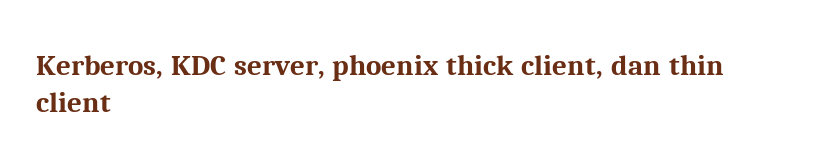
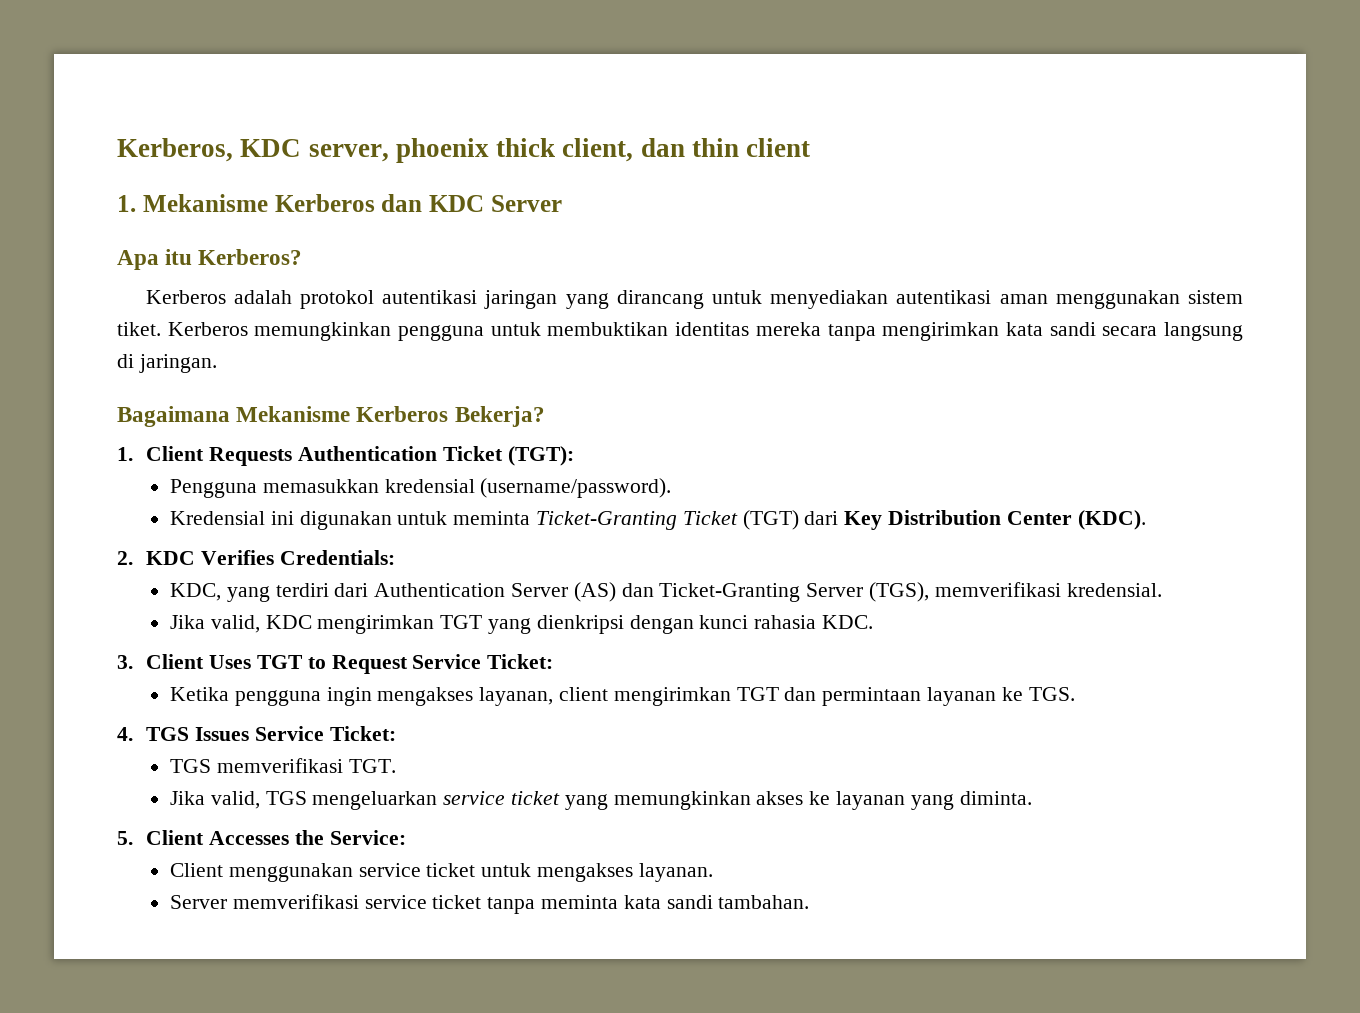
+ 1. Mekanisme Kerberos dan KDC Server
+ Apa itu Kerberos?
+ Kerberos adalah protokol autentikasi jaringan yang dirancang untuk menyediakan autentikasi aman menggunakan sistem tiket. Kerberos memungkinkan pengguna untuk membuktikan identitas mereka tanpa mengirimkan kata sandi secara langsung di jaringan.
+ Bagaimana Mekanisme Kerberos Bekerja?
+ 1. Client Requests Authentication Ticket (TGT):
+ Pengguna memasukkan kredensial (username/password).
+ Kredensial ini digunakan untuk meminta Ticket-Granting Ticket (TGT) dari Key Distribution Center (KDC).
+ 2. KDC Verifies Credentials:
+ KDC, yang terdiri dari Authentication Server (AS) dan Ticket-Granting Server (TGS), memverifikasi kredensial.
+ Jika valid, KDC mengirimkan TGT yang dienkripsi dengan kunci rahasia KDC.
+ 3. Client Uses TGT to Request Service Ticket:
+ Ketika pengguna ingin mengakses layanan, client mengirimkan TGT dan permintaan layanan ke TGS.
+ 4. TGS Issues Service Ticket:
+ TGS memverifikasi TGT.
+ Jika valid, TGS mengeluarkan service ticket yang memungkinkan akses ke layanan yang diminta.
+ 5. Client Accesses the Service:
+ Client menggunakan service ticket untuk mengakses layanan.
+ Server memverifikasi service ticket tanpa meminta kata sandi tambahan.

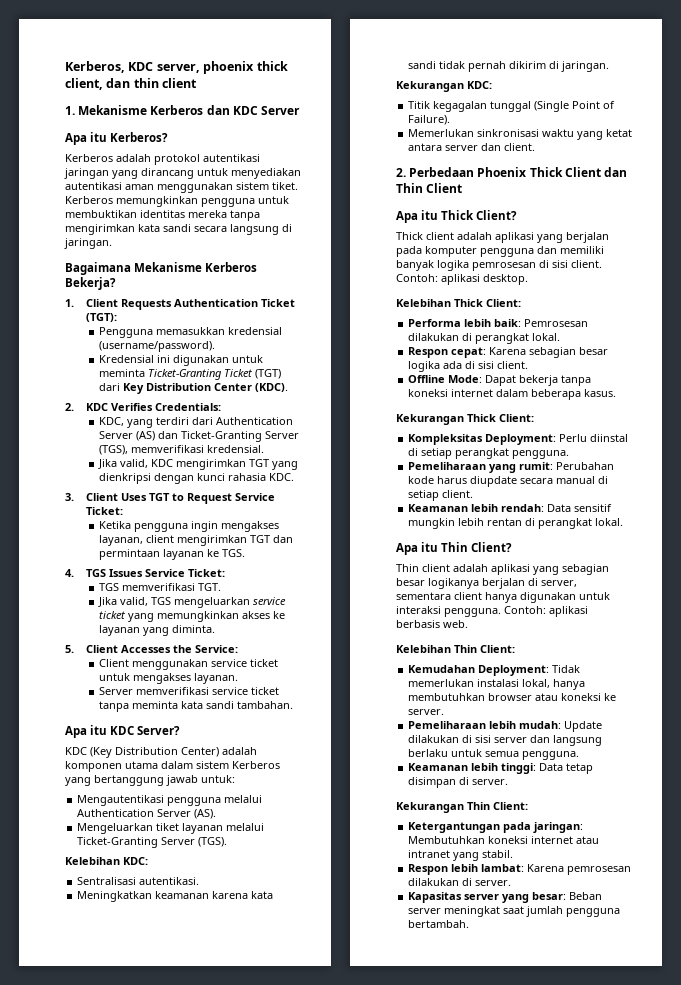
+ Apa itu KDC Server?
+ KDC (Key Distribution Center) adalah komponen utama dalam sistem Kerberos yang bertanggung jawab untuk:
+ Mengautentikasi pengguna melalui Authentication Server (AS).
+ Mengeluarkan tiket layanan melalui Ticket-Granting Server (TGS).
+ Kelebihan KDC:
+ Sentralisasi autentikasi.
+ Meningkatkan keamanan karena kata sandi tidak pernah dikirim di jaringan.
+ Kekurangan KDC:
+ Titik kegagalan tunggal (Single Point of Failure).
+ Memerlukan sinkronisasi waktu yang ketat antara server dan client.
+ 2. Perbedaan Phoenix Thick Client dan Thin Client
+ Apa itu Thick Client?
+ Thick client adalah aplikasi yang berjalan pada komputer pengguna dan memiliki banyak logika pemrosesan di sisi client. Contoh: aplikasi desktop.
+ Kelebihan Thick Client:
+ Performa lebih baik: Pemrosesan dilakukan di perangkat lokal.
+ Respon cepat: Karena sebagian besar logika ada di sisi client.
+ Offline Mode: Dapat bekerja tanpa koneksi internet dalam beberapa kasus.
+ Kekurangan Thick Client:
+ Kompleksitas Deployment: Perlu diinstal di setiap perangkat pengguna.
+ Pemeliharaan yang rumit: Perubahan kode harus diupdate secara manual di setiap client.
+ Keamanan lebih rendah: Data sensitif mungkin lebih rentan di perangkat lokal.
+ Apa itu Thin Client?
+ Thin client adalah aplikasi yang sebagian besar logikanya berjalan di server, sementara client hanya digunakan untuk interaksi pengguna. Contoh: aplikasi berbasis web.
+ Kelebihan Thin Client:
+ Kemudahan Deployment: Tidak memerlukan instalasi lokal, hanya membutuhkan browser atau koneksi ke server.
+ Pemeliharaan lebih mudah: Update dilakukan di sisi server dan langsung berlaku untuk semua pengguna.
+ Keamanan lebih tinggi: Data tetap disimpan di server.
+ Kekurangan Thin Client:
+ Ketergantungan pada jaringan: Membutuhkan koneksi internet atau intranet yang stabil.
+ Respon lebih lambat: Karena pemrosesan dilakukan di server.
+ Kapasitas server yang besar: Beban server meningkat saat jumlah pengguna bertambah.

